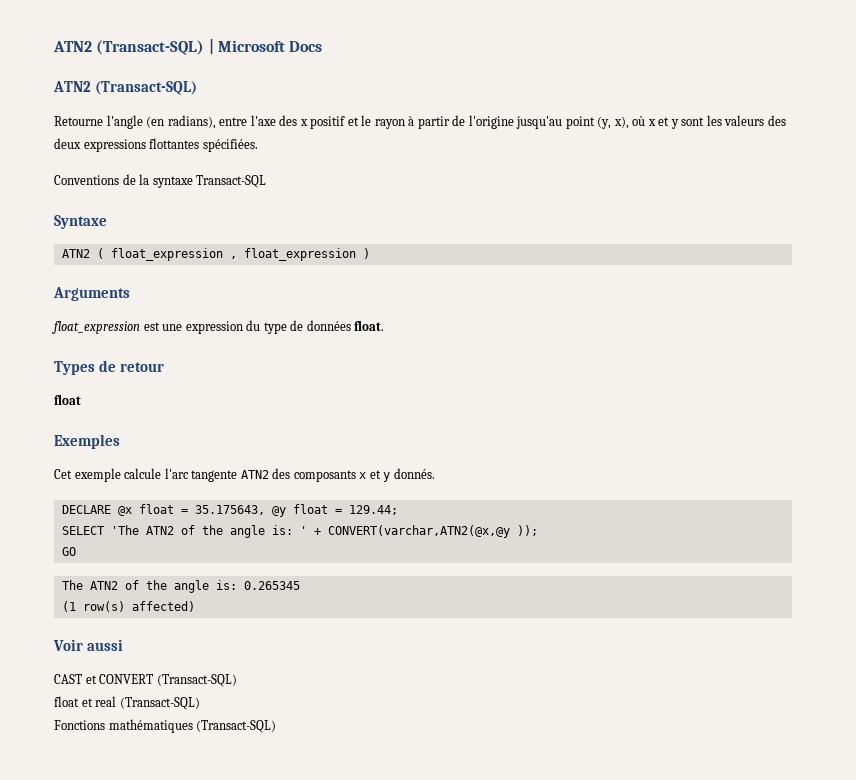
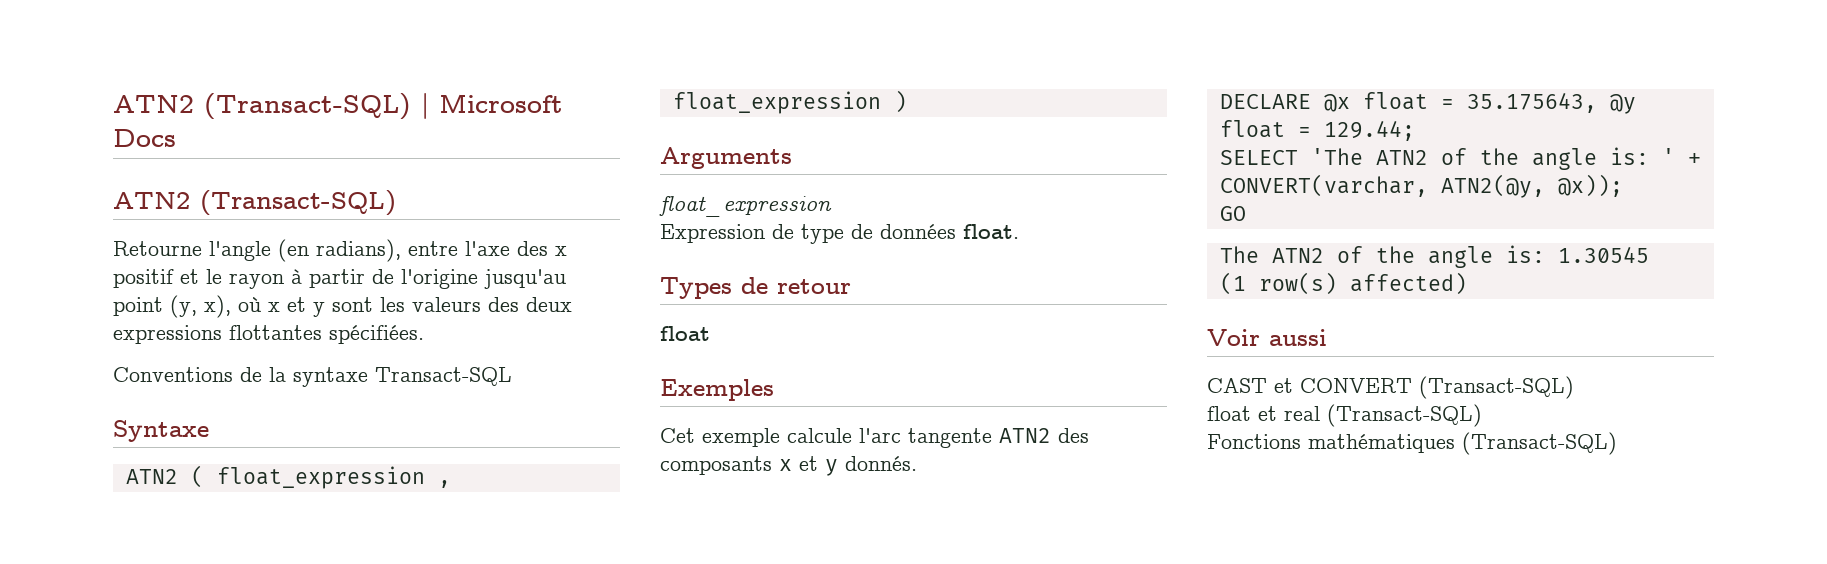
  Arguments
- float_expression est une expression du type de données float.
+ float_expression
+ Expression de type de données float.
- SELECT 'The ATN2 of the angle is: ' + CONVERT(varchar,ATN2(@x,@y ));
+ SELECT 'The ATN2 of the angle is: ' + CONVERT(varchar, ATN2(@y, @x));
- The ATN2 of the angle is: 0.265345
+ The ATN2 of the angle is: 1.30545

